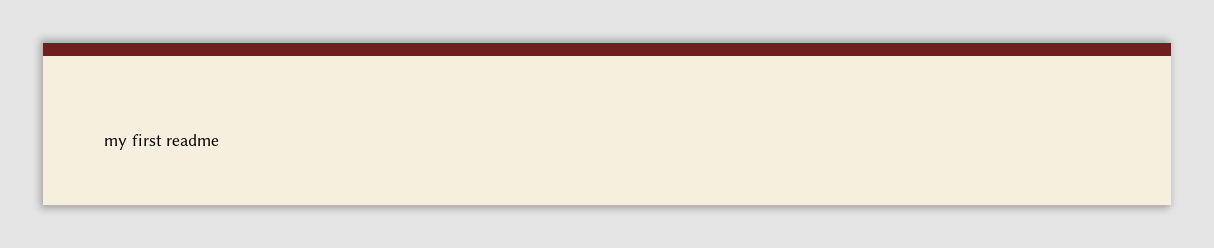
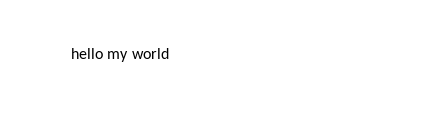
- my first readme
+ hello my world

